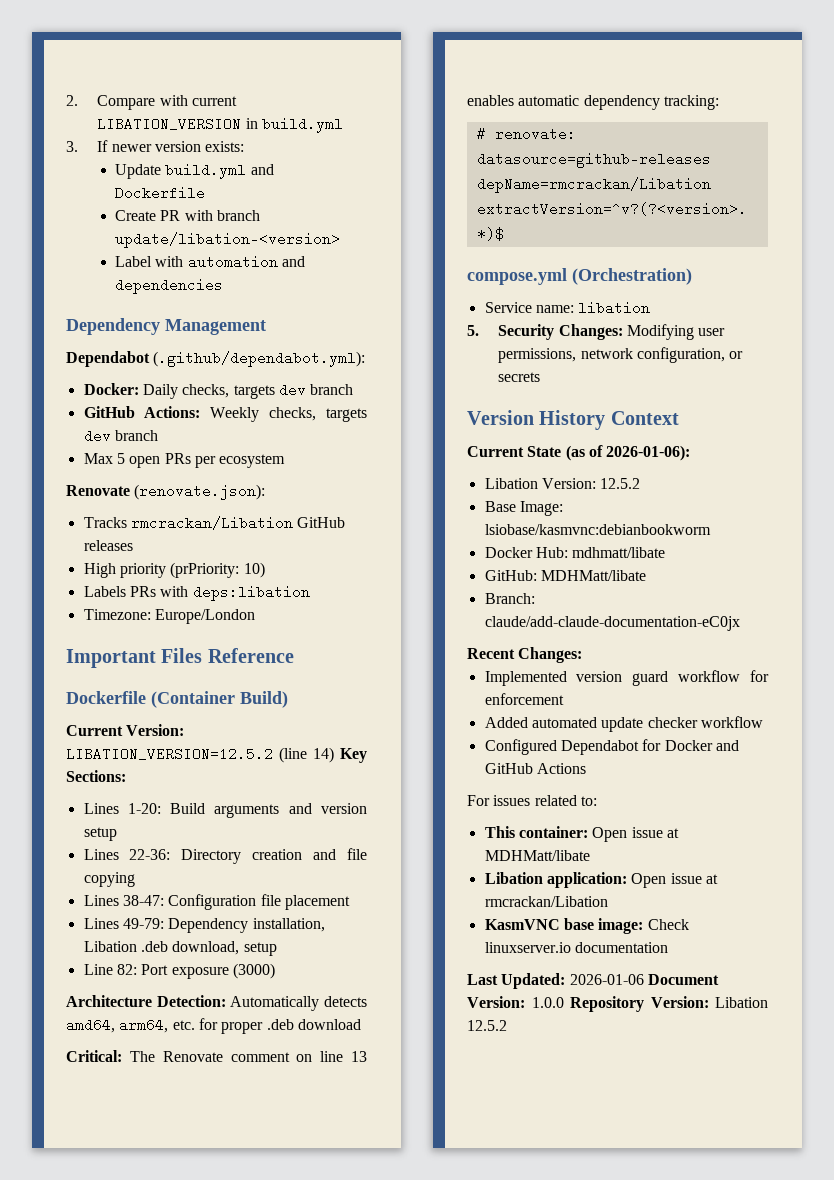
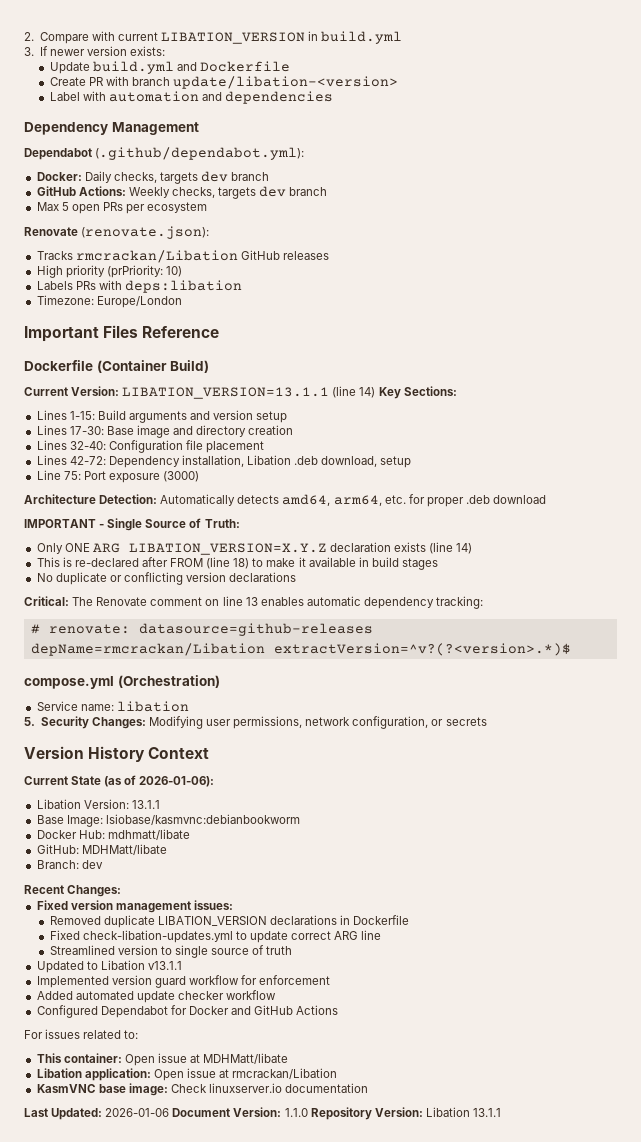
- Current Version: LIBATION_VERSION=12.5.2 (line 14) Key Sections:
+ Current Version: LIBATION_VERSION=13.1.1 (line 14) Key Sections:
- Lines 1-20: Build arguments and version setup
+ Lines 1-15: Build arguments and version setup
- Lines 22-36: Directory creation and file copying
- Lines 38-47: Configuration file placement
+ Lines 17-30: Base image and directory creation
+ Lines 32-40: Configuration file placement
- Lines 49-79: Dependency installation, Libation .deb download, setup
+ Lines 42-72: Dependency installation, Libation .deb download, setup
- Line 82: Port exposure (3000)
+ Line 75: Port exposure (3000)
+ IMPORTANT - Single Source of Truth:
+ Only ONE ARG LIBATION_VERSION=X.Y.Z declaration exists (line 14)
+ This is re-declared after FROM (line 18) to make it available in build stages
+ No duplicate or conflicting version declarations
- Libation Version: 12.5.2
+ Libation Version: 13.1.1
- Branch: claude/add-claude-documentation-eC0jx
+ Branch: dev
+ Fixed version management issues:
+ Removed duplicate LIBATION_VERSION declarations in Dockerfile
+ Fixed check-libation-updates.yml to update correct ARG line
+ Streamlined version to single source of truth
+ Updated to Libation v13.1.1
- Last Updated: 2026-01-06 Document Version: 1.0.0 Repository Version: Libation 12.5.2
+ Last Updated: 2026-01-06 Document Version: 1.1.0 Repository Version: Libation 13.1.1

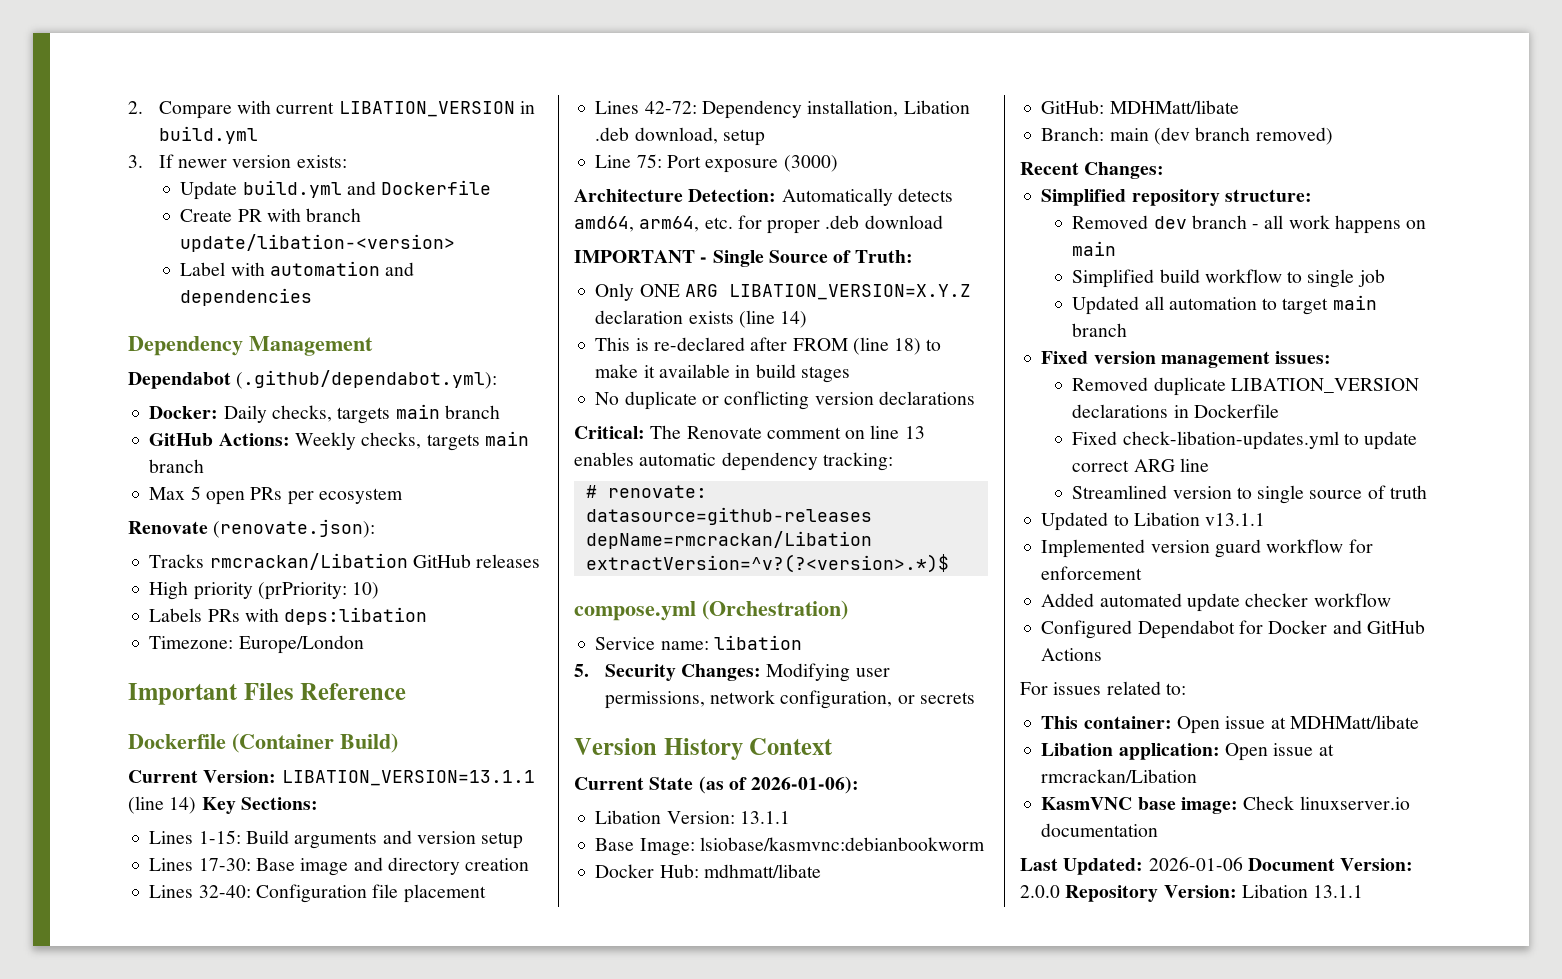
- Docker: Daily checks, targets dev branch
+ Docker: Daily checks, targets main branch
- GitHub Actions: Weekly checks, targets dev branch
+ GitHub Actions: Weekly checks, targets main branch
- Branch: dev
+ Branch: main (dev branch removed)
  Recent Changes:
+ Simplified repository structure:
+ Removed dev branch - all work happens on main
+ Simplified build workflow to single job
+ Updated all automation to target main branch
- Last Updated: 2026-01-06 Document Version: 1.1.0 Repository Version: Libation 13.1.1
+ Last Updated: 2026-01-06 Document Version: 2.0.0 Repository Version: Libation 13.1.1

